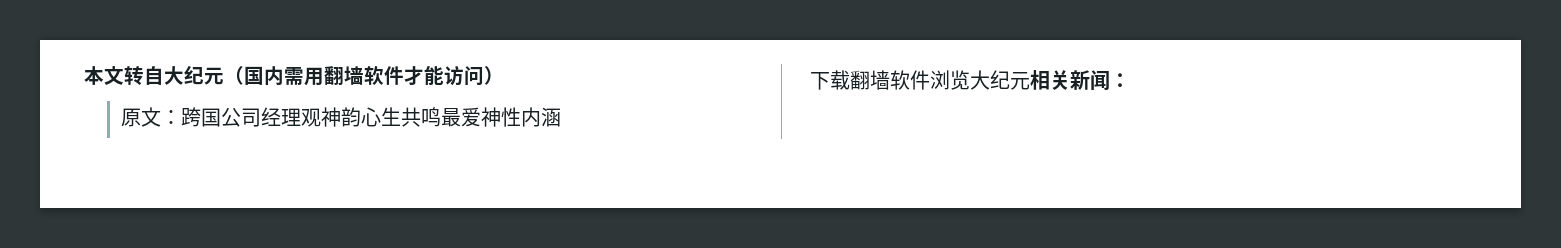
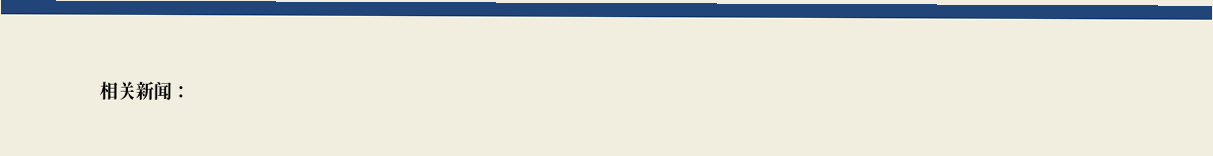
- 本文转自大纪元（国内需用翻墙软件才能访问）
- 原文：跨国公司经理观神韵心生共鸣最爱神性内涵
- 下载翻墙软件浏览大纪元相关新闻：
+ 相关新闻：

